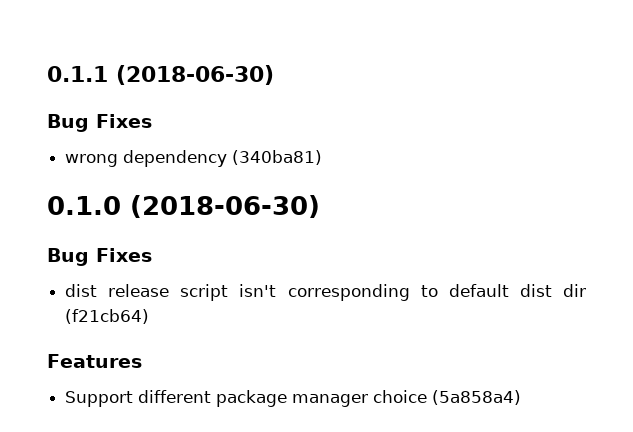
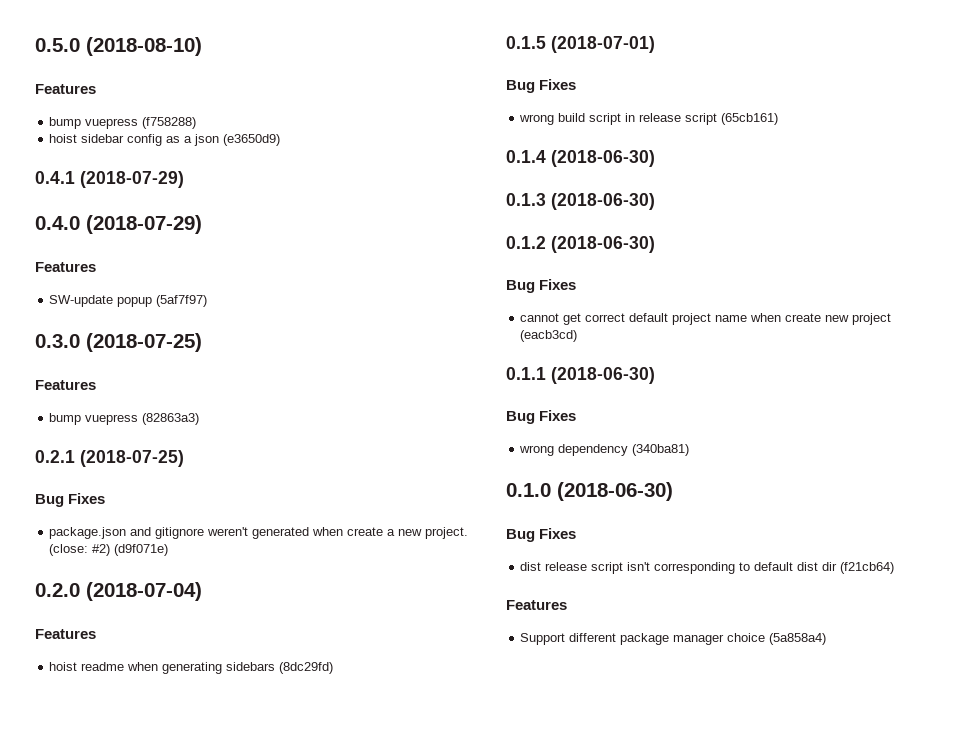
+ 0.5.0 (2018-08-10)
+ Features
+ bump vuepress (f758288)
+ hoist sidebar config as a json (e3650d9)
+ 0.4.1 (2018-07-29)
+ 0.4.0 (2018-07-29)
+ Features
+ SW-update popup (5af7f97)
+ 0.3.0 (2018-07-25)
+ Features
+ bump vuepress (82863a3)
+ 0.2.1 (2018-07-25)
+ Bug Fixes
+ package.json and gitignore weren't generated when create a new project. (close: #2) (d9f071e)
+ 0.2.0 (2018-07-04)
+ Features
+ hoist readme when generating sidebars (8dc29fd)
+ 0.1.5 (2018-07-01)
+ Bug Fixes
+ wrong build script in release script (65cb161)
+ 0.1.4 (2018-06-30)
+ 0.1.3 (2018-06-30)
+ 0.1.2 (2018-06-30)
+ Bug Fixes
+ cannot get correct default project name when create new project (eacb3cd)

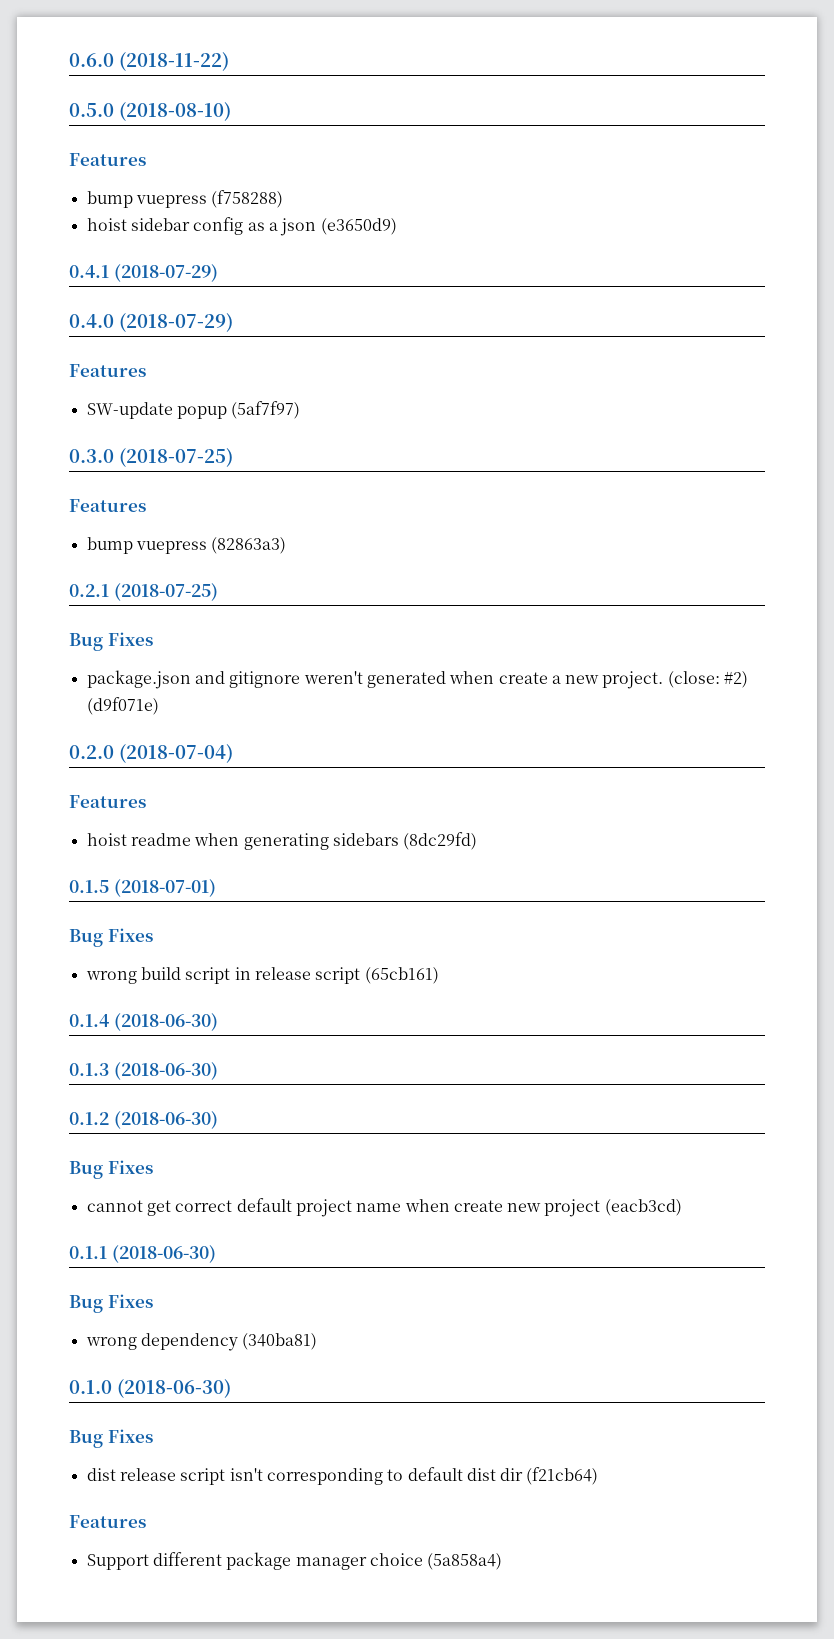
+ 0.6.0 (2018-11-22)

